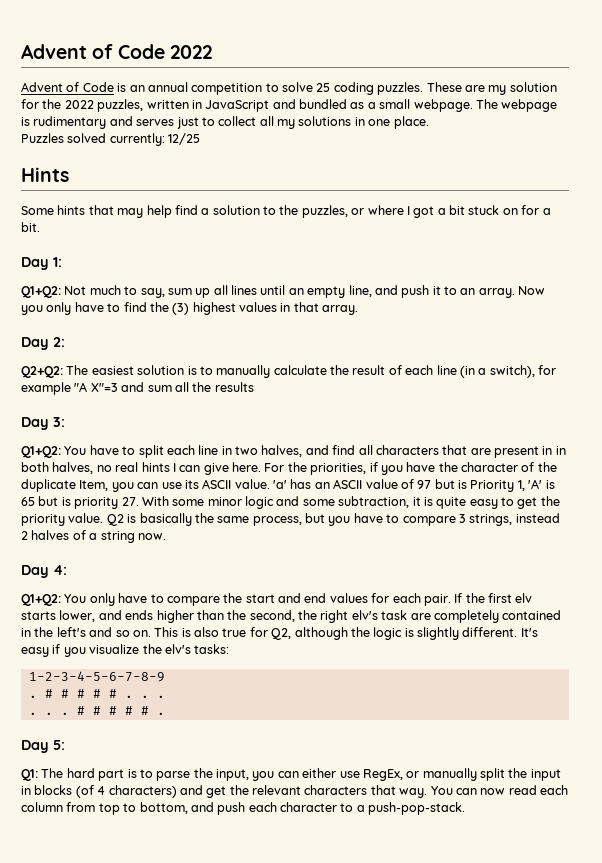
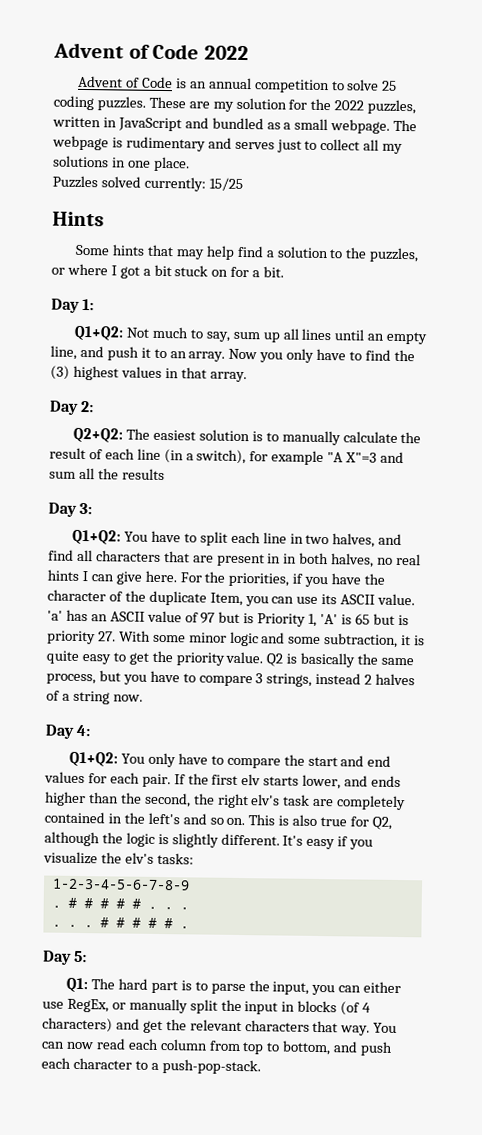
- Puzzles solved currently: 12/25
+ Puzzles solved currently: 15/25

